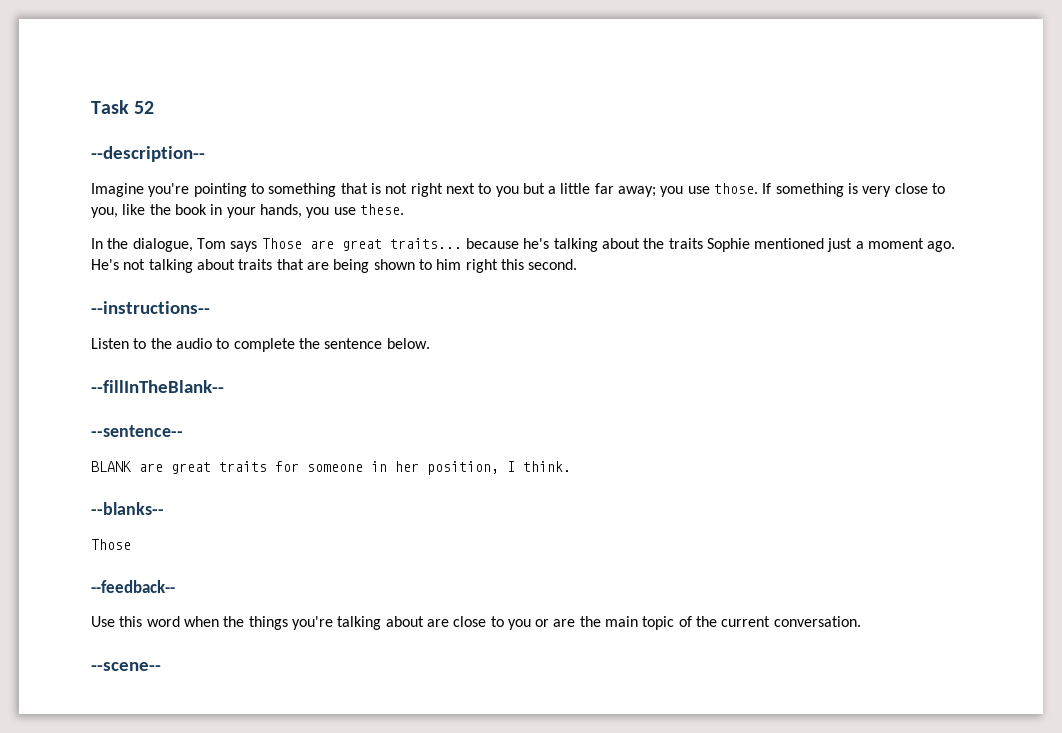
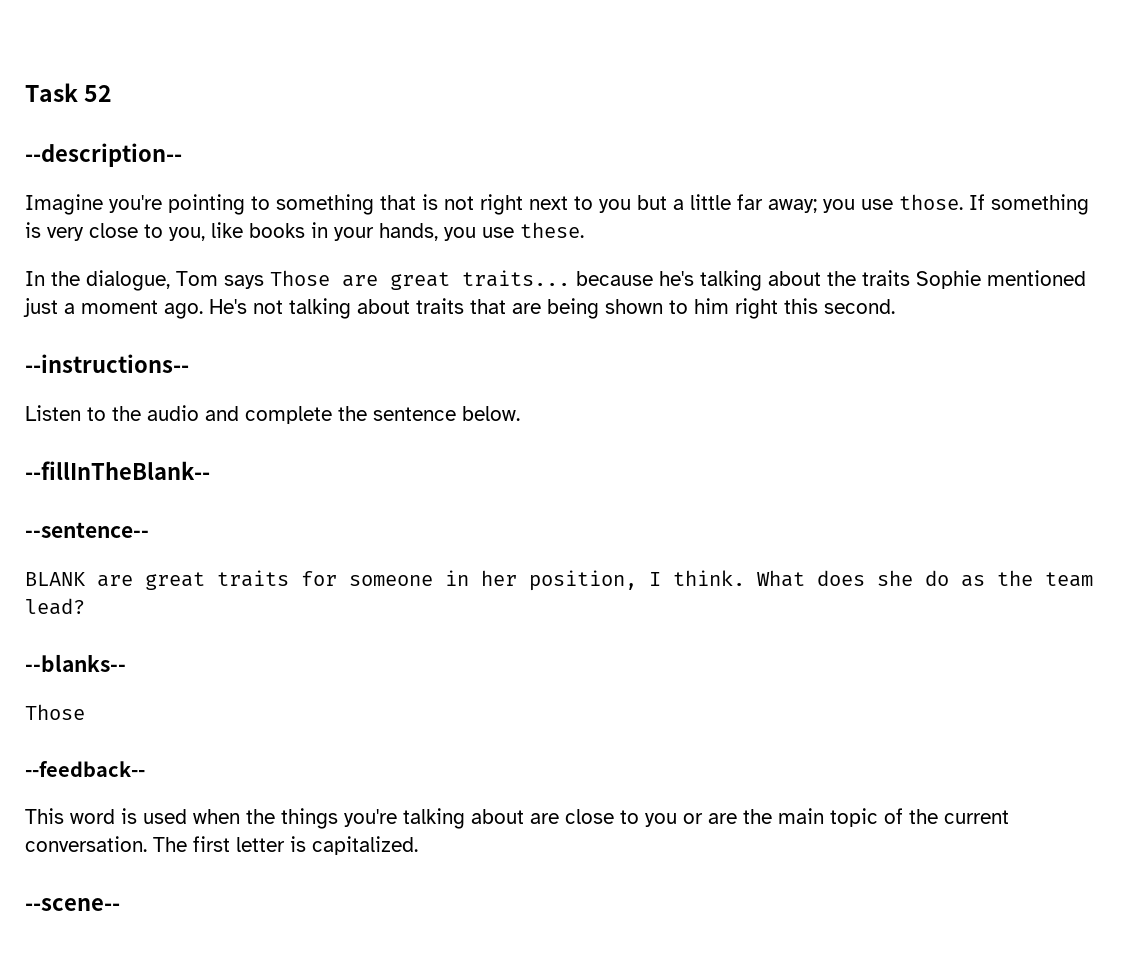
- If something is very close to you, like the book in your hands, you use these.
+ If something is very close to you, like books in your hands, you use these.
- Listen to the audio to complete the sentence below.
+ Listen to the audio and complete the sentence below.
+ What does she do as the team lead?
- Use this word when the things you're talking about are close to you or are the main topic of the current conversation.
+ This word is used when the things you're talking about are close to you or are the main topic of the current conversation. The first letter is capitalized.

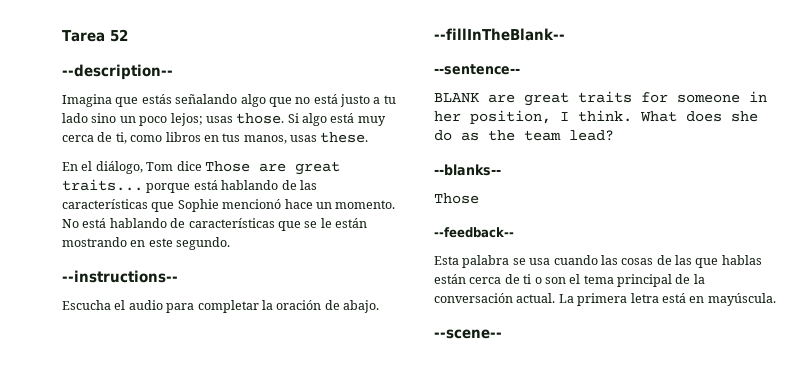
- Task 52
+ Tarea 52
- Imagine you're pointing to something that is not right next to you but a little far away; you use those. If something is very close to you, like books in your hands, you use these.
- In the dialogue, Tom says Those are great traits... because he's talking about the traits Sophie mentioned just a moment ago. He's not talking about traits that are being shown to him right this second.
+ Imagina que estás señalando algo que no está justo a tu lado sino un poco lejos; usas those. Si algo está muy cerca de ti, como libros en tus manos, usas these.
+ En el diálogo, Tom dice Those are great traits... porque está hablando de las características que Sophie mencionó hace un momento. No está hablando de características que se le están mostrando en este segundo.
  --instructions--
- Listen to the audio and complete the sentence below.
+ Escucha el audio para completar la oración de abajo.
- This word is used when the things you're talking about are close to you or are the main topic of the current conversation. The first letter is capitalized.
+ Esta palabra se usa cuando las cosas de las que hablas están cerca de ti o son el tema principal de la conversación actual. La primera letra está en mayúscula.

